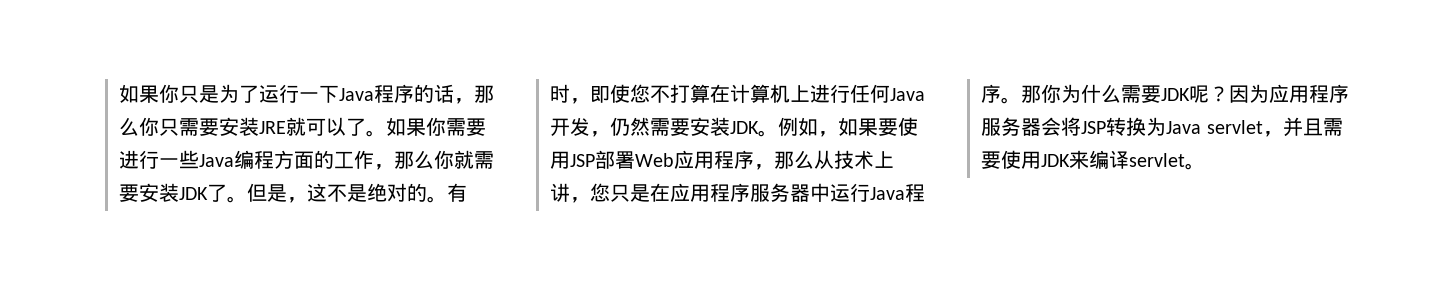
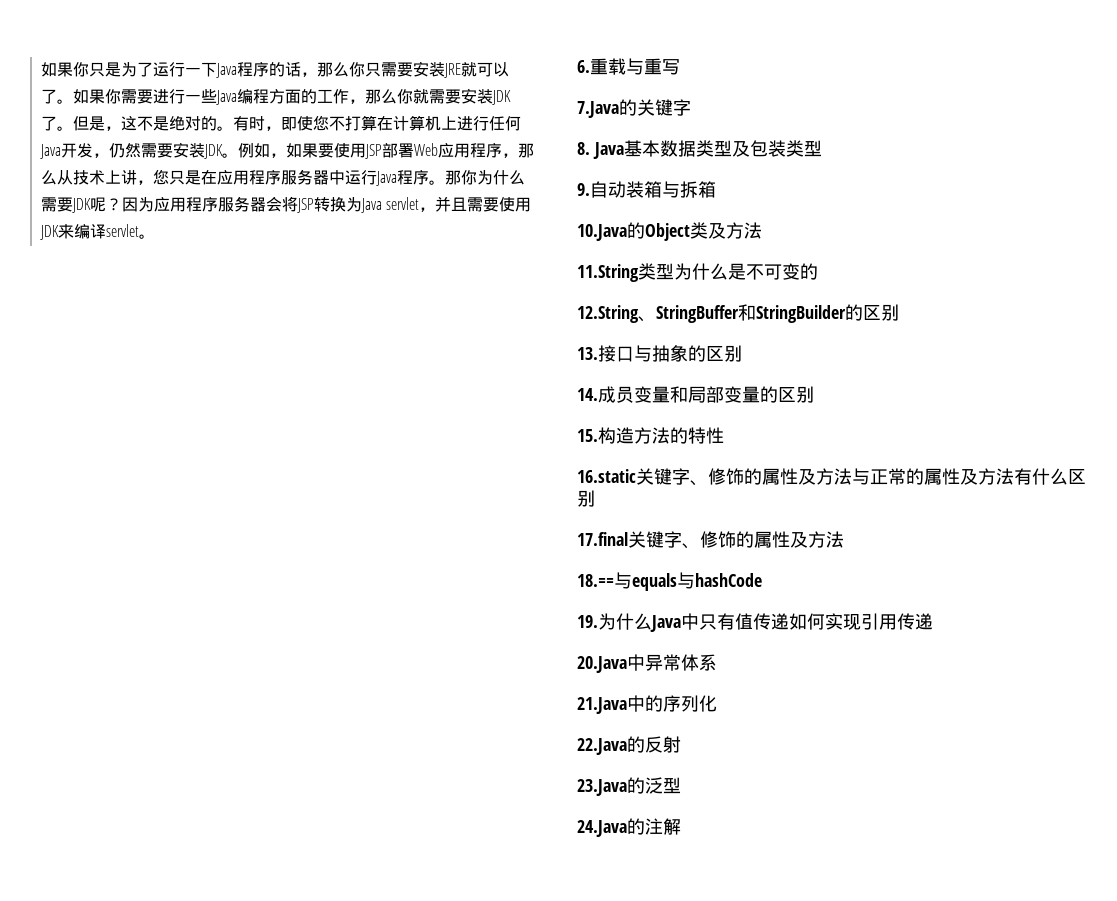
+ 6.重载与重写
+ 7.Java的关键字
+ 8. Java基本数据类型及包装类型
+ 9.自动装箱与拆箱
+ 10.Java的Object类及方法
+ 11.String类型为什么是不可变的
+ 12.String、StringBuffer和StringBuilder的区别
+ 13.接口与抽象的区别
+ 14.成员变量和局部变量的区别
+ 15.构造方法的特性
+ 16.static关键字、修饰的属性及方法与正常的属性及方法有什么区别
+ 17.final关键字、修饰的属性及方法
+ 18.==与equals与hashCode
+ 19.为什么Java中只有值传递如何实现引用传递
+ 20.Java中异常体系
+ 21.Java中的序列化
+ 22.Java的反射
+ 23.Java的泛型
+ 24.Java的注解

